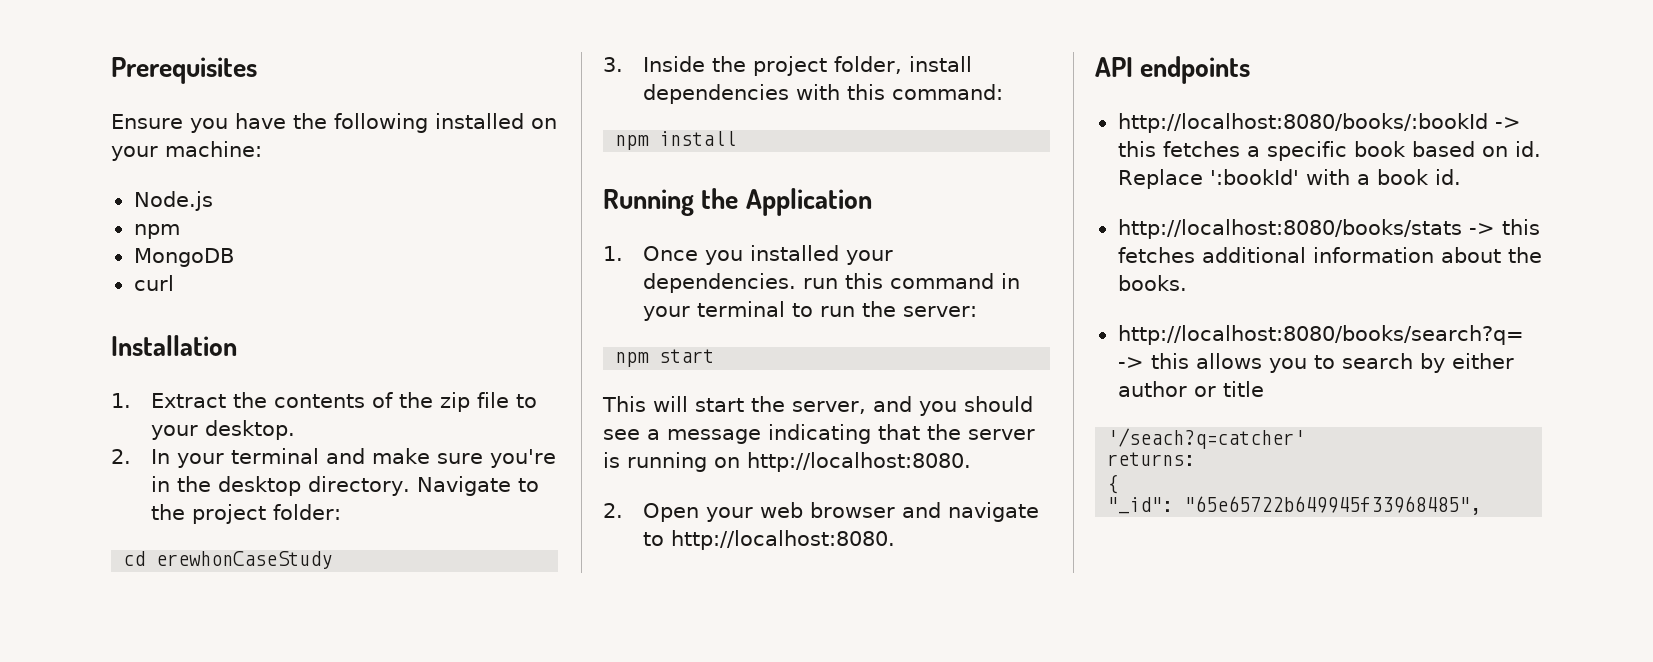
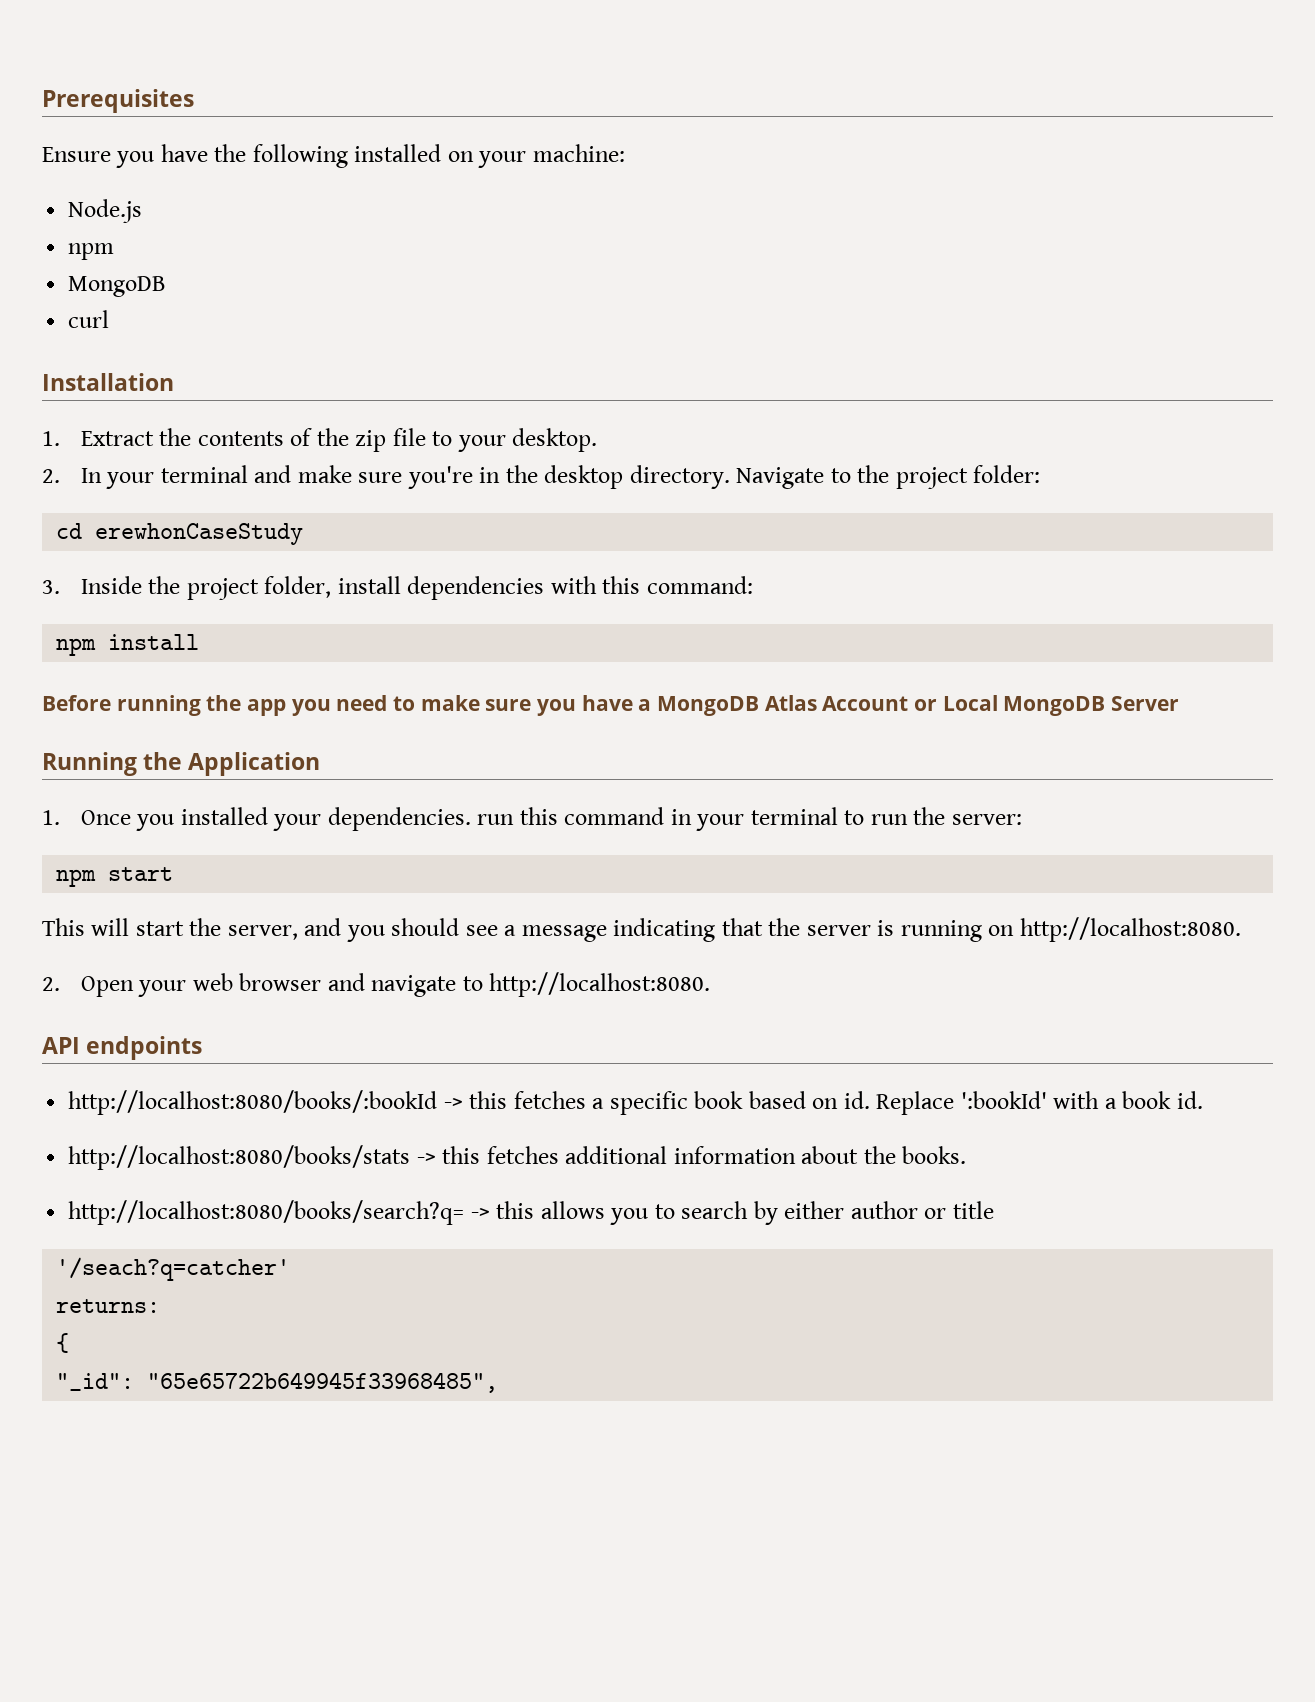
+ Before running the app you need to make sure you have a MongoDB Atlas Account or Local MongoDB Server

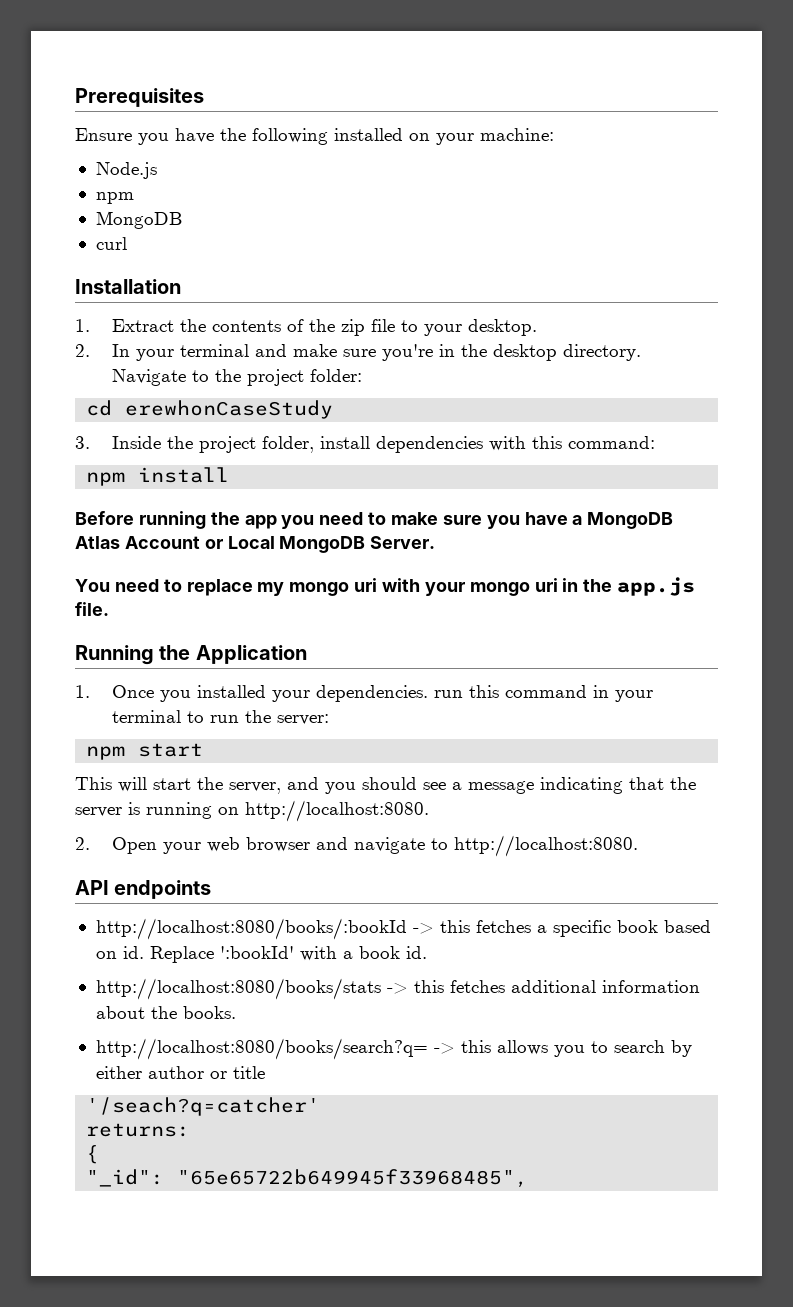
- Before running the app you need to make sure you have a MongoDB Atlas Account or Local MongoDB Server
+ Before running the app you need to make sure you have a MongoDB Atlas Account or Local MongoDB Server.
+ You need to replace my mongo uri with your mongo uri in the app.js file.

